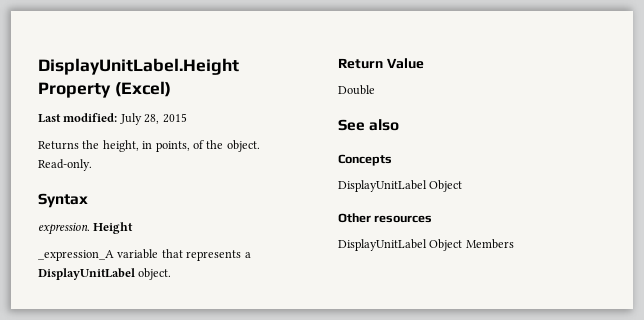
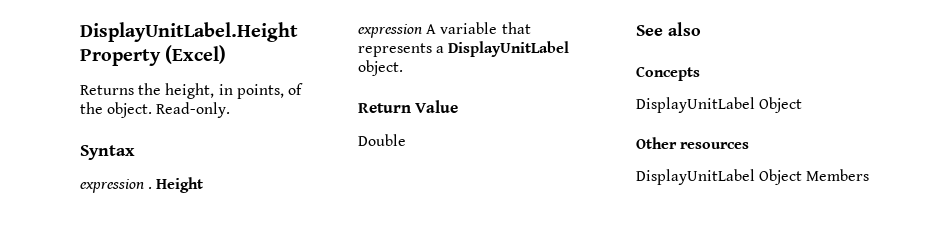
- Last modified: July 28, 2015
- expression.
+ expression .
- _expression_A variable that represents a DisplayUnitLabel object.
+ expression A variable that represents a DisplayUnitLabel object.

